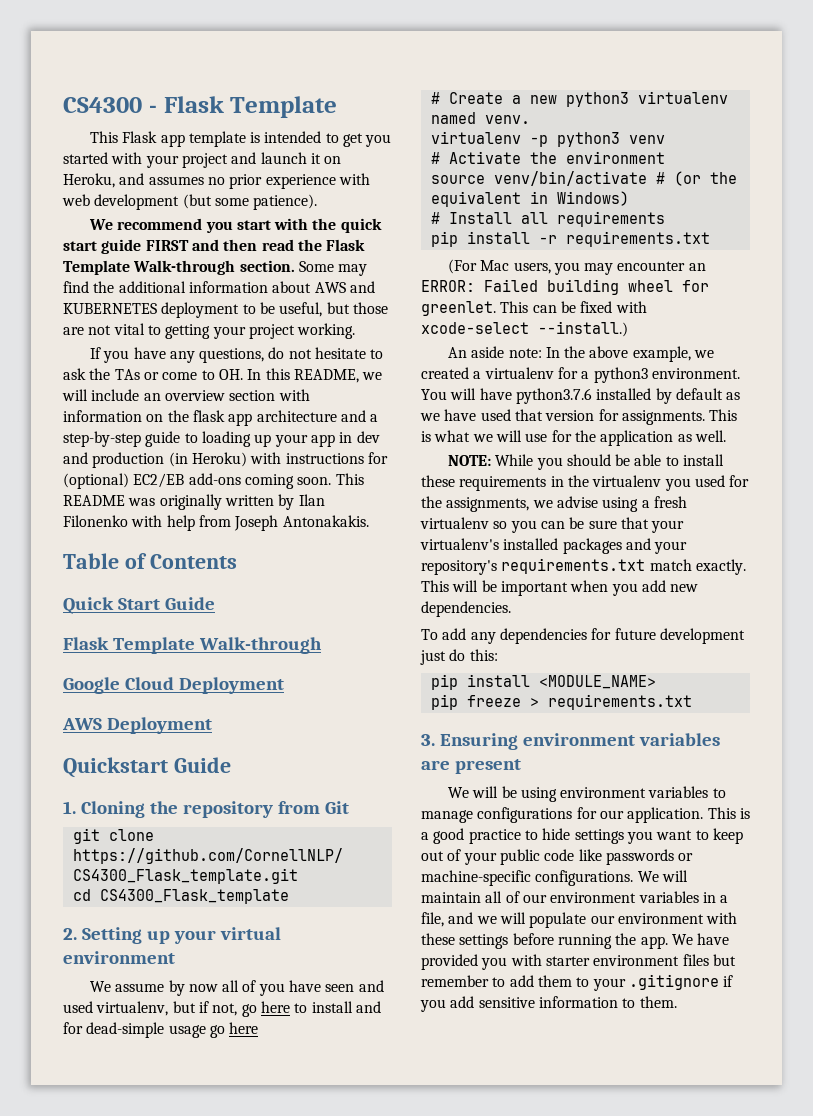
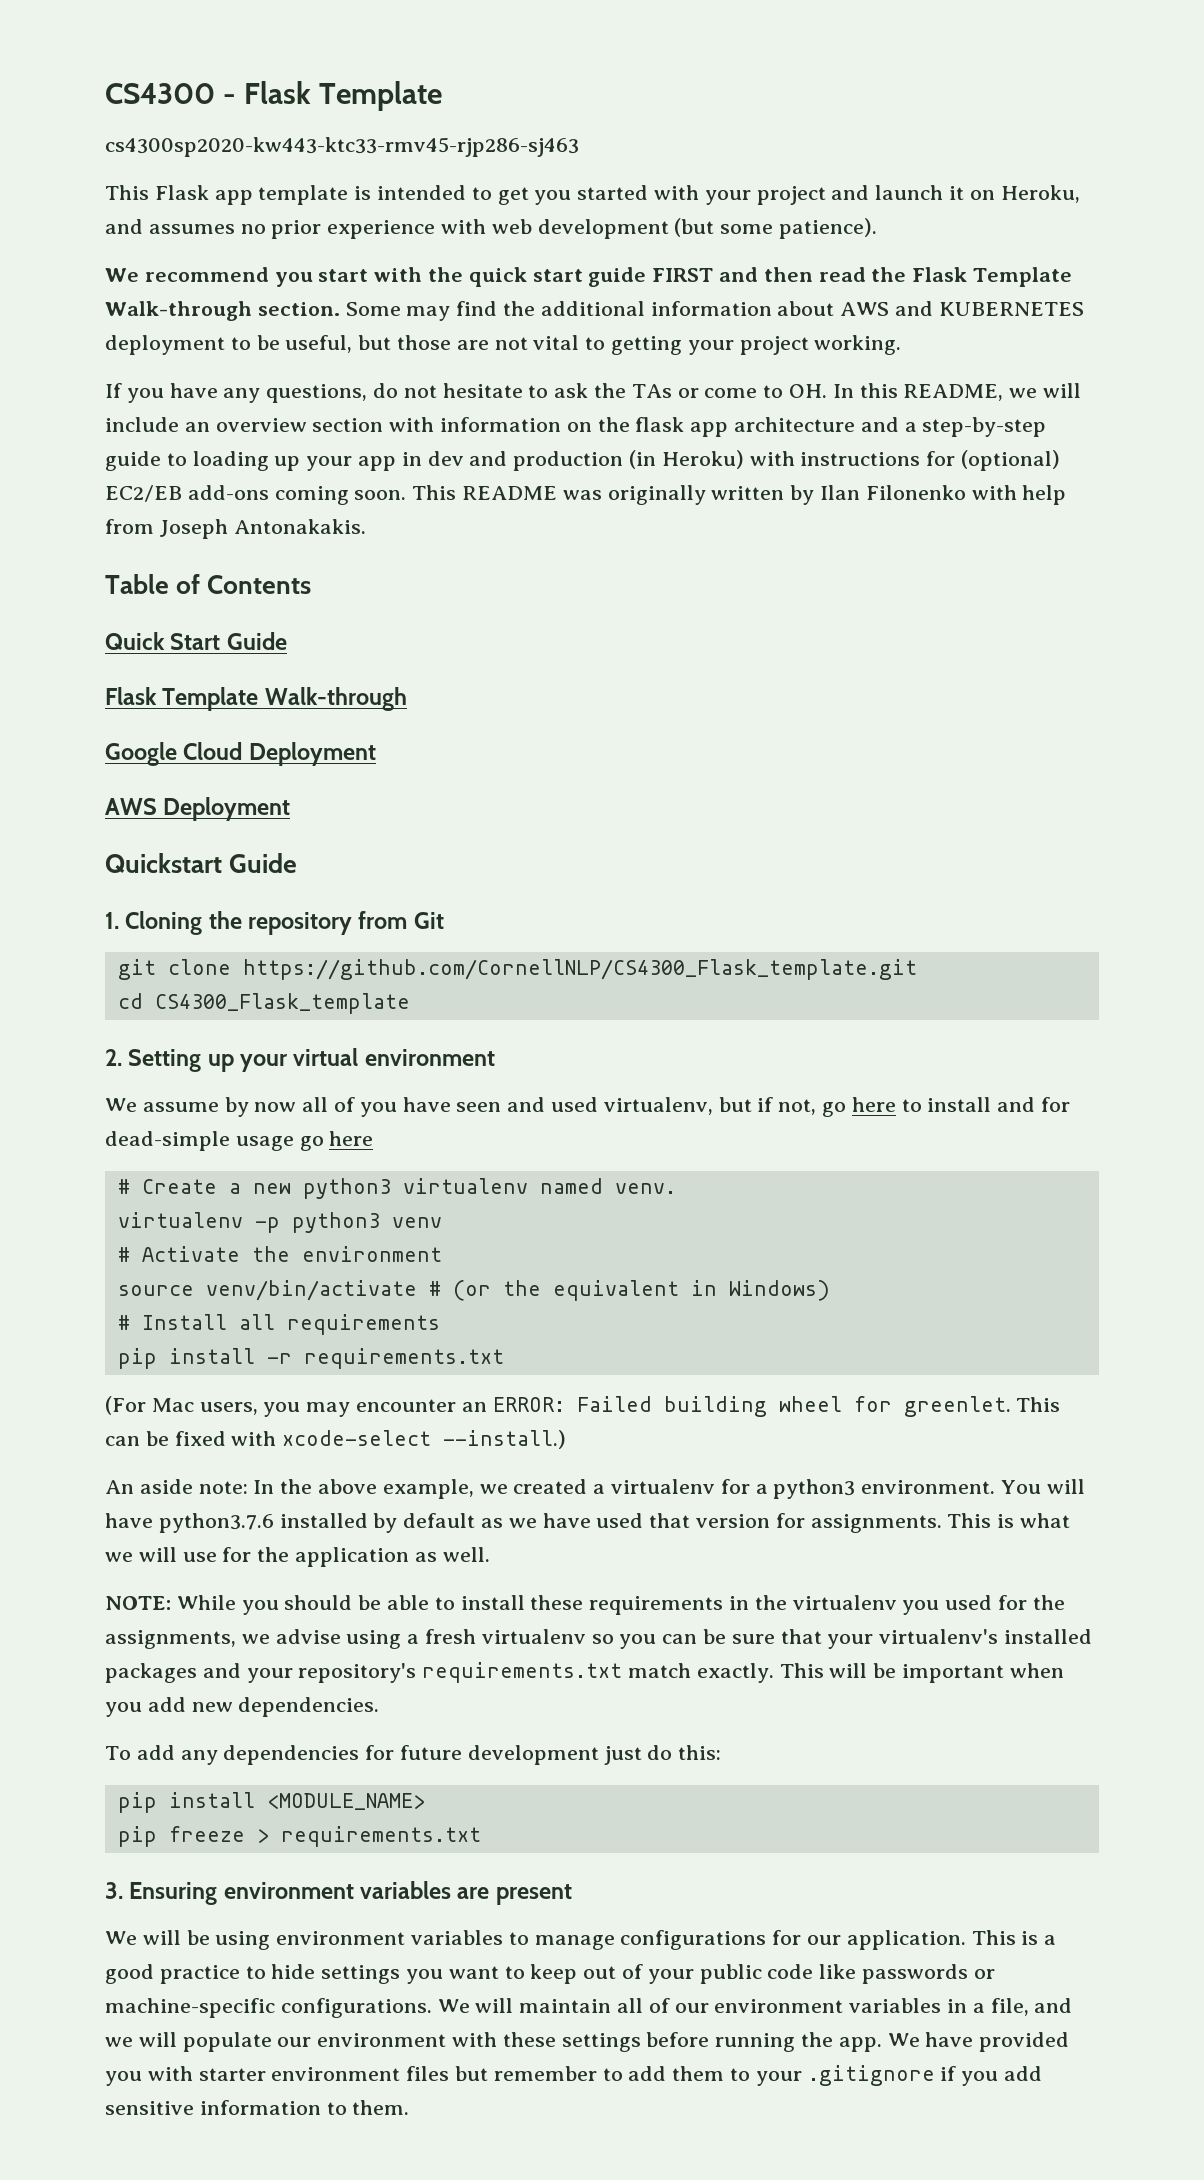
+ cs4300sp2020-kw443-ktc33-rmv45-rjp286-sj463

